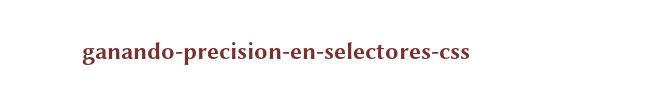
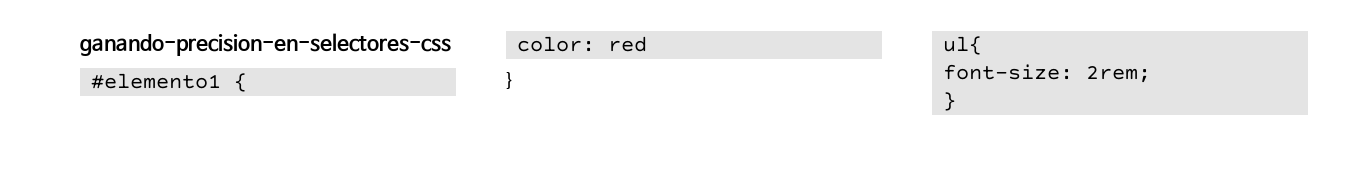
+ #elemento1 {
+ color: red
+ }
+ ul{
+ font-size: 2rem;
+ }

